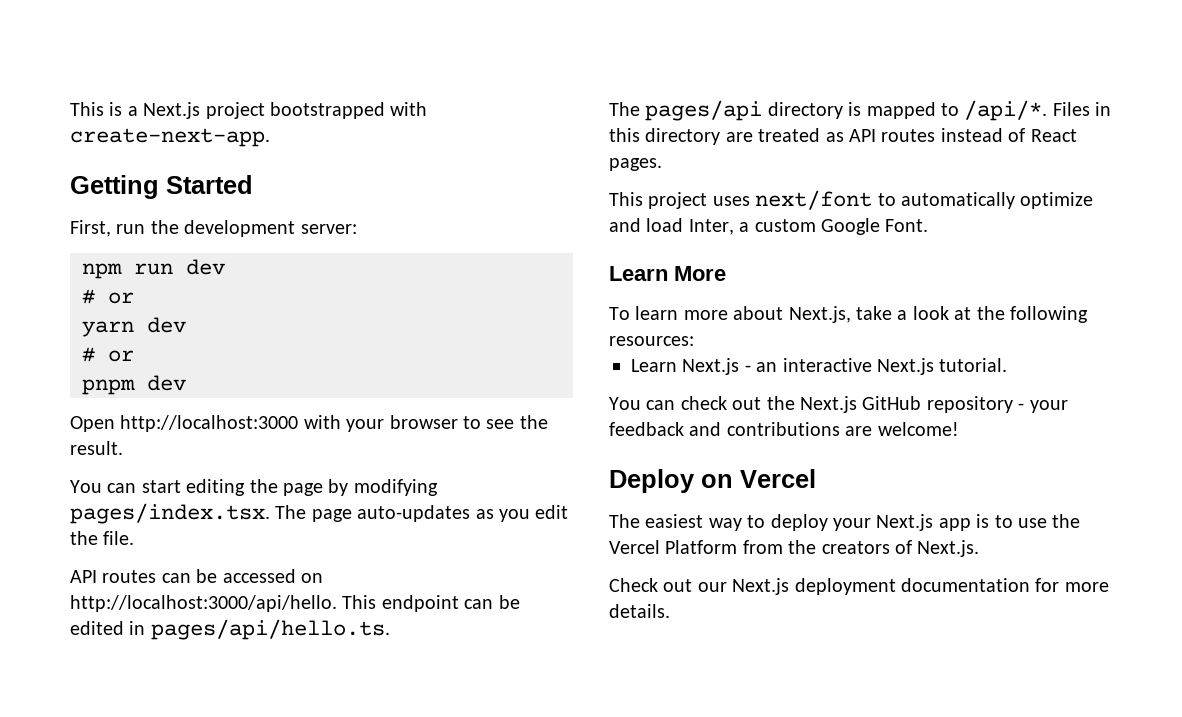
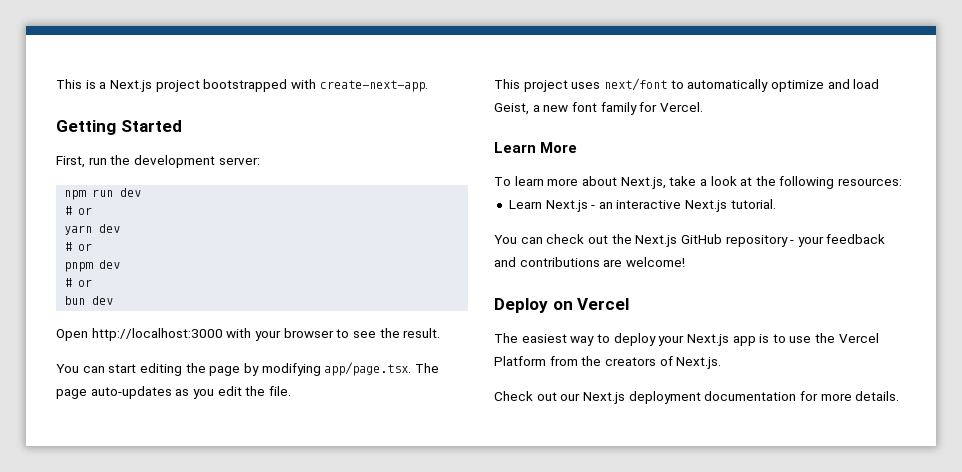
  pnpm dev
+ # or
+ bun dev
- You can start editing the page by modifying pages/index.tsx. The page auto-updates as you edit the file.
+ You can start editing the page by modifying app/page.tsx. The page auto-updates as you edit the file.
- API routes can be accessed on http://localhost:3000/api/hello. This endpoint can be edited in pages/api/hello.ts.
- The pages/api directory is mapped to /api/*. Files in this directory are treated as API routes instead of React pages.
- This project uses next/font to automatically optimize and load Inter, a custom Google Font.
+ This project uses next/font to automatically optimize and load Geist, a new font family for Vercel.

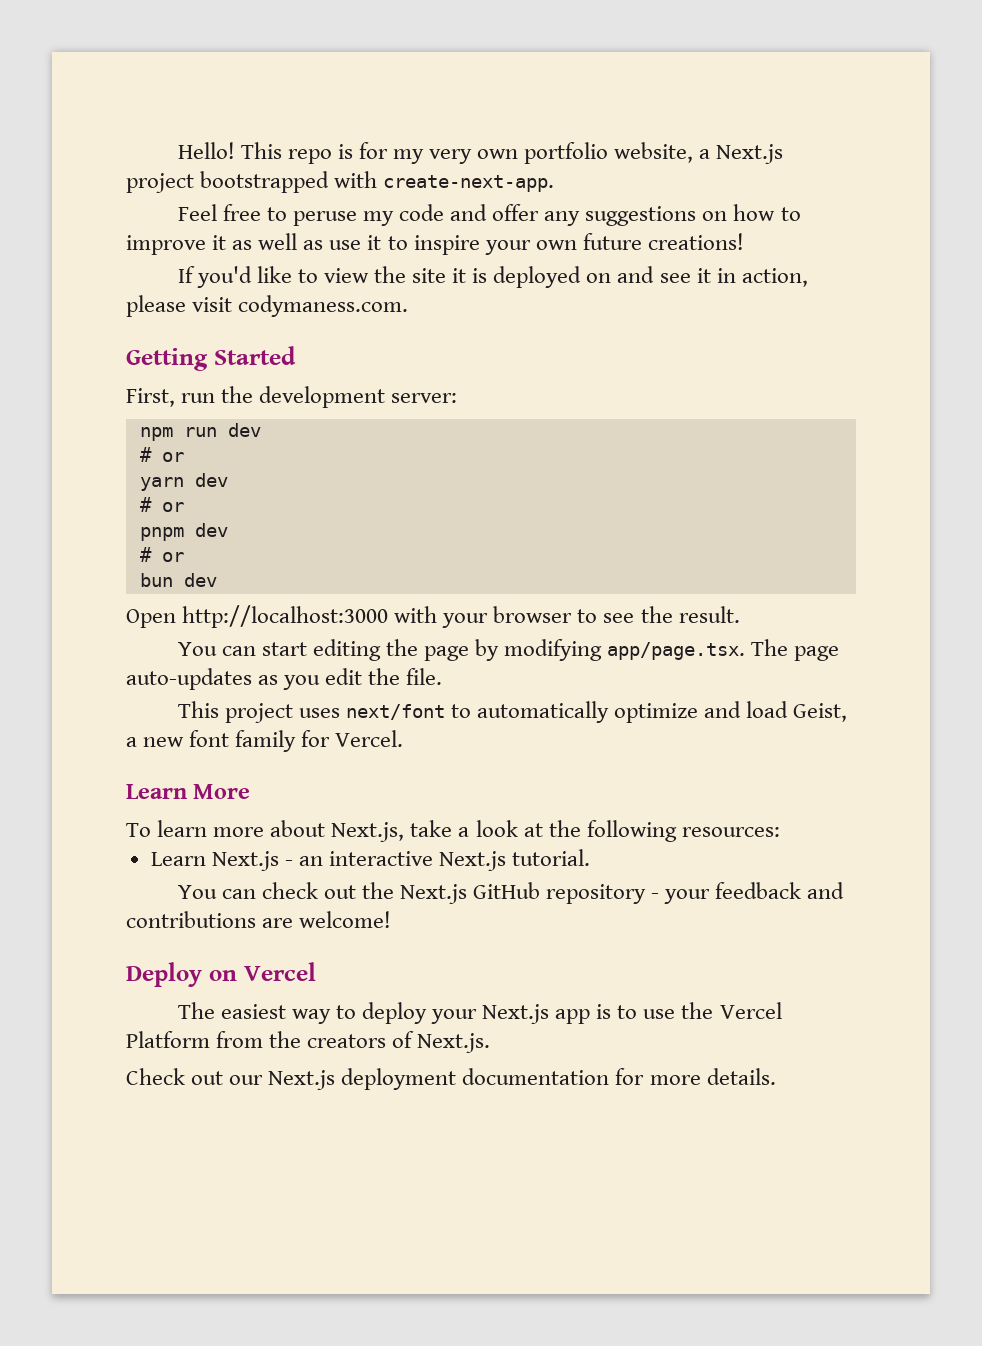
- This is a Next.js project bootstrapped with create-next-app.
+ Hello! This repo is for my very own portfolio website, a Next.js project bootstrapped with create-next-app.
+ Feel free to peruse my code and offer any suggestions on how to improve it as well as use it to inspire your own future creations!
+ If you'd like to view the site it is deployed on and see it in action, please visit codymaness.com.

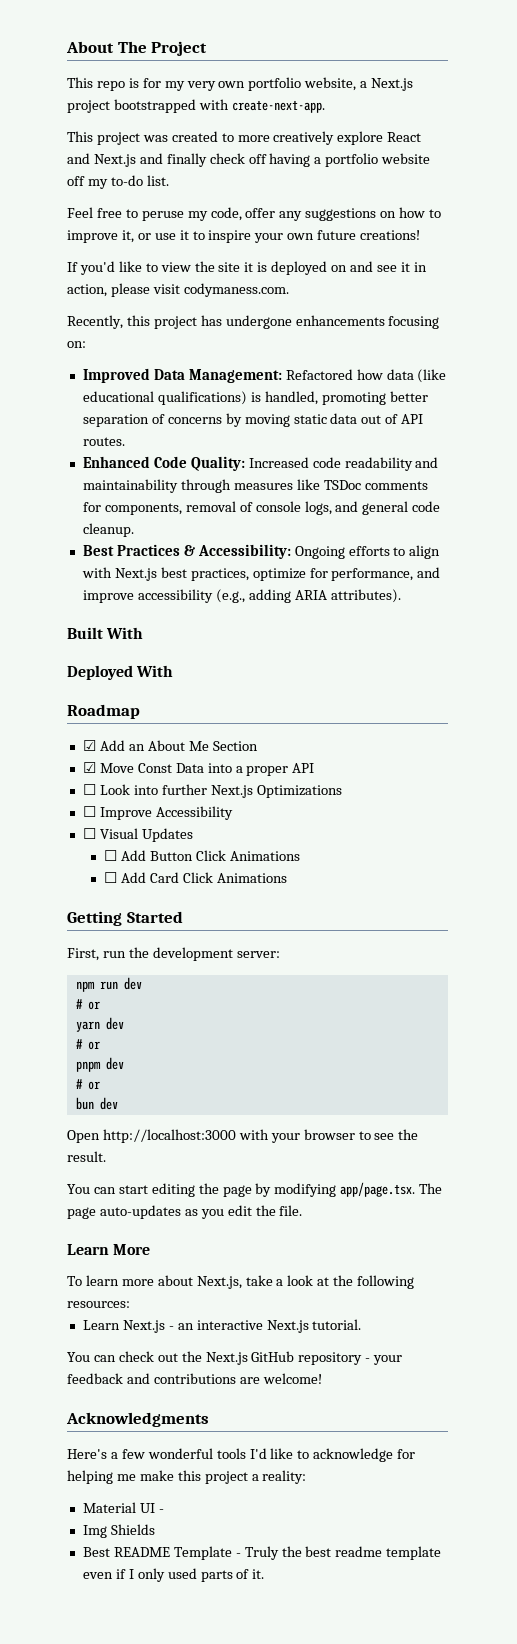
- Hello! This repo is for my very own portfolio website, a Next.js project bootstrapped with create-next-app.
+ About The Project
+ This repo is for my very own portfolio website, a Next.js project bootstrapped with create-next-app.
+ This project was created to more creatively explore React and Next.js and finally check off having a portfolio website off my to-do list.
- Feel free to peruse my code and offer any suggestions on how to improve it as well as use it to inspire your own future creations!
+ Feel free to peruse my code, offer any suggestions on how to improve it, or use it to inspire your own future creations!
+ Recently, this project has undergone enhancements focusing on:
+ Improved Data Management: Refactored how data (like educational qualifications) is handled, promoting better separation of concerns by moving static data out of API routes.
+ Enhanced Code Quality: Increased code readability and maintainability through measures like TSDoc comments for components, removal of console logs, and general code cleanup.
+ Best Practices & Accessibility: Ongoing efforts to align with Next.js best practices, optimize for performance, and improve accessibility (e.g., adding ARIA attributes).
+ Built With
+ Deployed With
+ Roadmap
+ ☑ Add an About Me Section
+ ☑ Move Const Data into a proper API
+ ☐ Look into further Next.js Optimizations
+ ☐ Improve Accessibility
+ ☐ Visual Updates
+ ☐ Add Button Click Animations
+ ☐ Add Card Click Animations
- This project uses next/font to automatically optimize and load Geist, a new font family for Vercel.
- Deploy on Vercel
- The easiest way to deploy your Next.js app is to use the Vercel Platform from the creators of Next.js.
- Check out our Next.js deployment documentation for more details.
+ Acknowledgments
+ Here's a few wonderful tools I'd like to acknowledge for helping me make this project a reality:
+ Material UI -
+ Img Shields
+ Best README Template - Truly the best readme template even if I only used parts of it.

